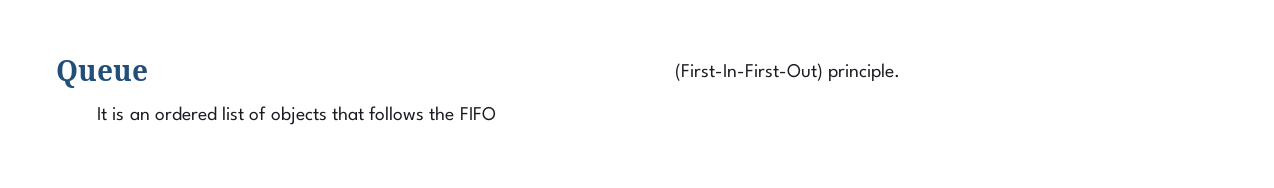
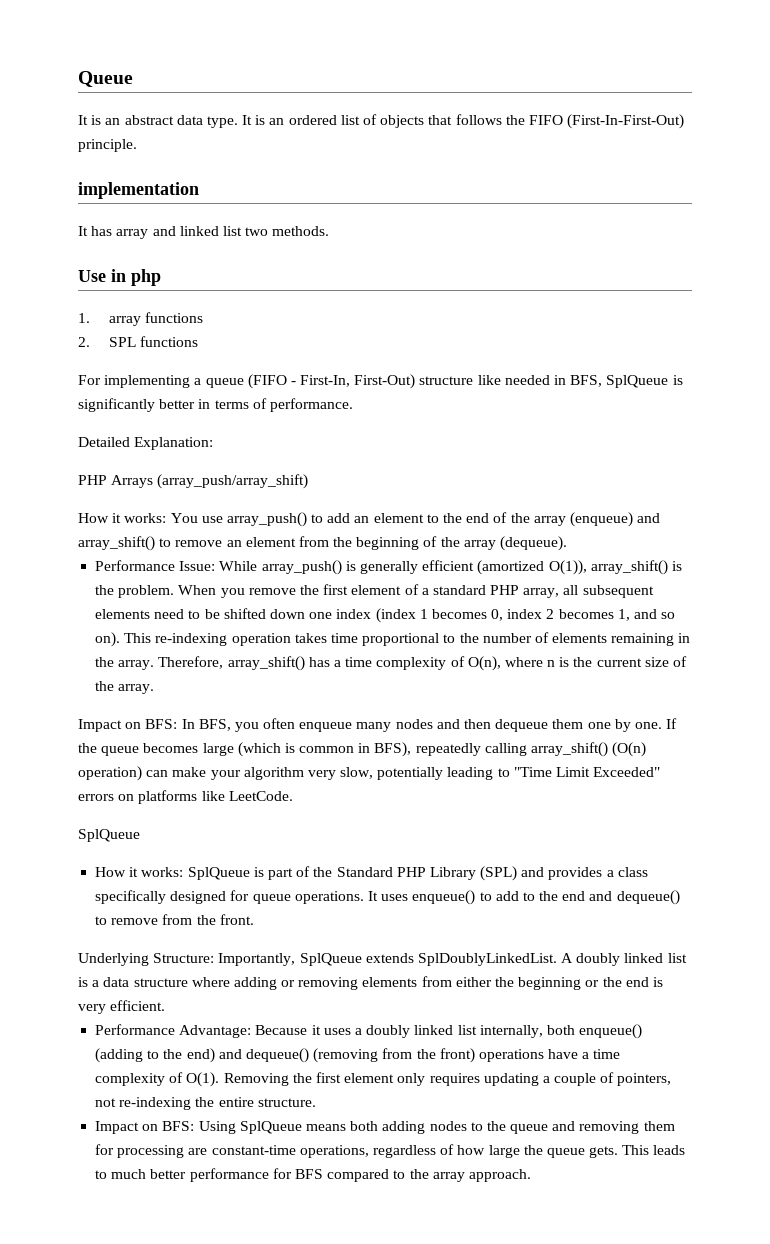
- It is an ordered list of objects that follows the FIFO (First-In-First-Out) principle.
+ It is an abstract data type. It is an ordered list of objects that follows the FIFO (First-In-First-Out) principle.
+ implementation
+ It has array and linked list two methods.
+ Use in php
+ 1. array functions
+ 2. SPL functions
+ For implementing a queue (FIFO - First-In, First-Out) structure like needed in BFS, SplQueue is significantly better in terms of performance.
+ Detailed Explanation:
+ PHP Arrays (array_push/array_shift)
+ How it works: You use array_push() to add an element to the end of the array (enqueue) and array_shift() to remove an element from the beginning of the array (dequeue).
+ Performance Issue: While array_push() is generally efficient (amortized O(1)), array_shift() is the problem. When you remove the first element of a standard PHP array, all subsequent elements need to be shifted down one index (index 1 becomes 0, index 2 becomes 1, and so on). This re-indexing operation takes time proportional to the number of elements remaining in the array. Therefore, array_shift() has a time complexity of O(n), where n is the current size of the array.
+ Impact on BFS: In BFS, you often enqueue many nodes and then dequeue them one by one. If the queue becomes large (which is common in BFS), repeatedly calling array_shift() (O(n) operation) can make your algorithm very slow, potentially leading to "Time Limit Exceeded" errors on platforms like LeetCode.
+ SplQueue
+ How it works: SplQueue is part of the Standard PHP Library (SPL) and provides a class specifically designed for queue operations. It uses enqueue() to add to the end and dequeue() to remove from the front.
+ Underlying Structure: Importantly, SplQueue extends SplDoublyLinkedList. A doubly linked list is a data structure where adding or removing elements from either the beginning or the end is very efficient.
+ Performance Advantage: Because it uses a doubly linked list internally, both enqueue() (adding to the end) and dequeue() (removing from the front) operations have a time complexity of O(1). Removing the first element only requires updating a couple of pointers, not re-indexing the entire structure.
+ Impact on BFS: Using SplQueue means both adding nodes to the queue and removing them for processing are constant-time operations, regardless of how large the queue gets. This leads to much better performance for BFS compared to the array approach.

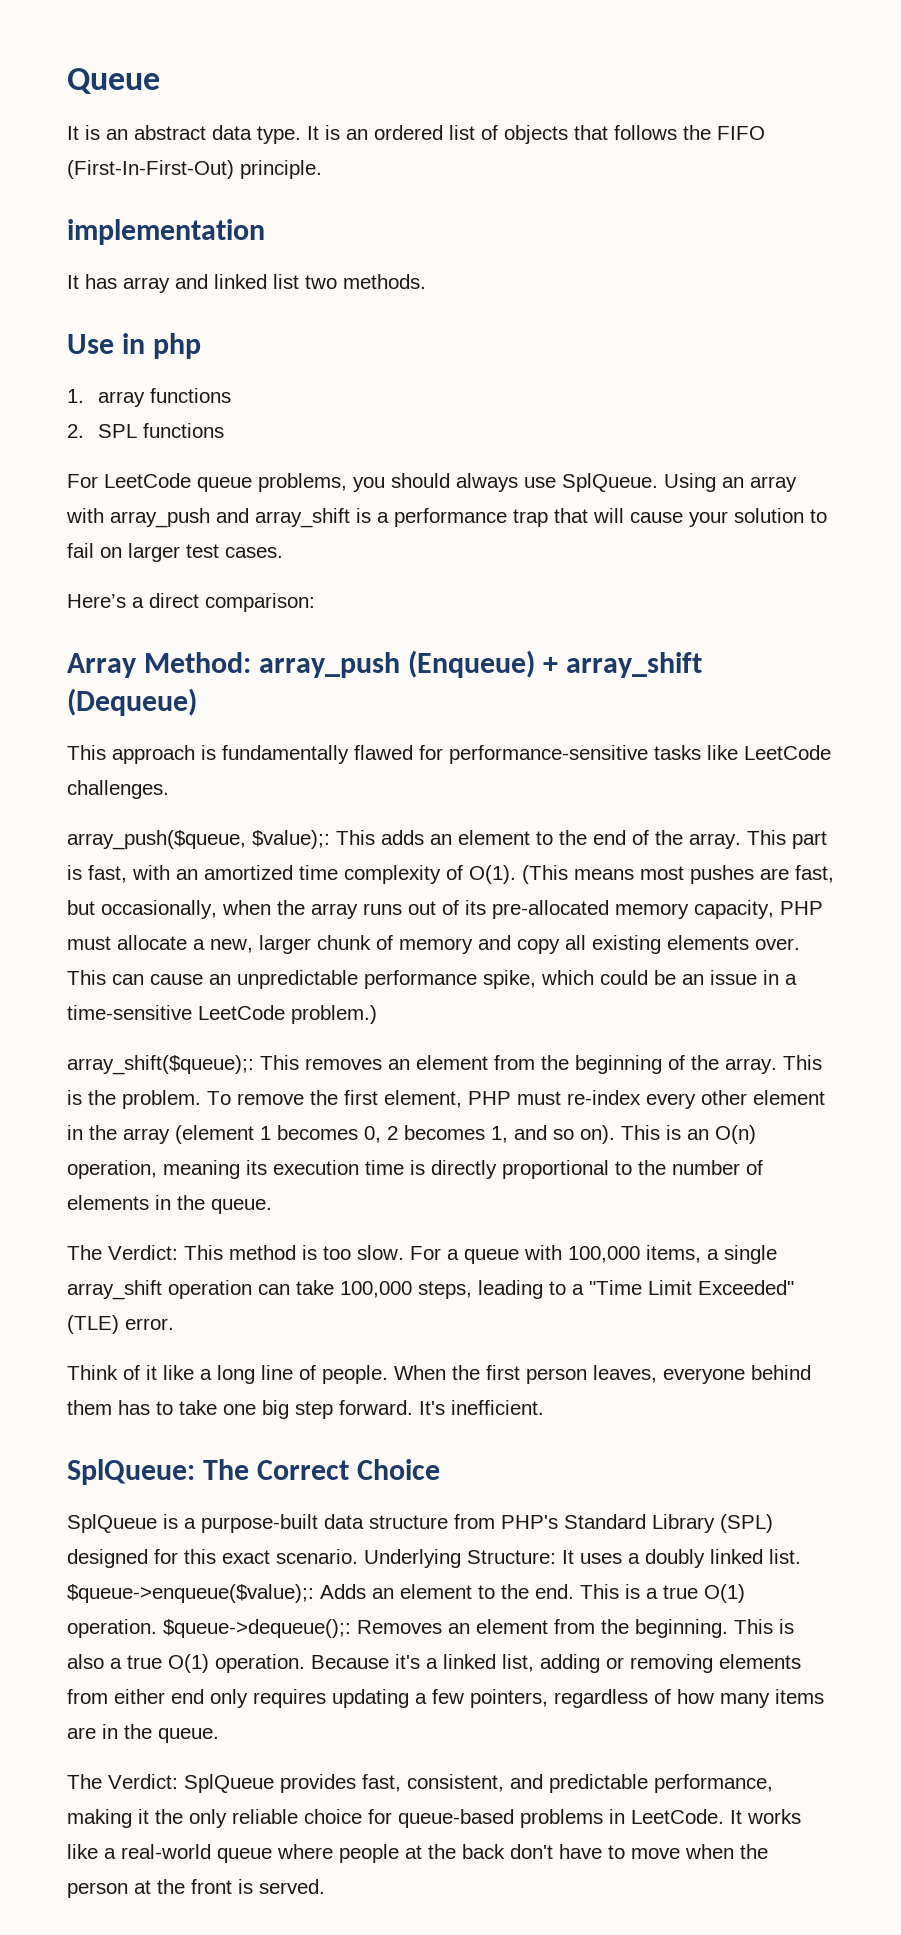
- For implementing a queue (FIFO - First-In, First-Out) structure like needed in BFS, SplQueue is significantly better in terms of performance.
- Detailed Explanation:
- PHP Arrays (array_push/array_shift)
- How it works: You use array_push() to add an element to the end of the array (enqueue) and array_shift() to remove an element from the beginning of the array (dequeue).
- Performance Issue: While array_push() is generally efficient (amortized O(1)), array_shift() is the problem.
+ For LeetCode queue problems, you should always use SplQueue. Using an array with array_push and array_shift is a performance trap that will cause your solution to fail on larger test cases.
+ Here’s a direct comparison:
+ Array Method: array_push (Enqueue) + array_shift (Dequeue)
+ This approach is fundamentally flawed for performance-sensitive tasks like LeetCode challenges.
+ array_push($queue, $value);: This adds an element to the end of the array. This part is fast, with an amortized time complexity of O(1). (This means most pushes are fast, but occasionally, when the array runs out of its pre-allocated memory capacity, PHP must allocate a new, larger chunk of memory and copy all existing elements over. This can cause an unpredictable performance spike, which could be an issue in a time-sensitive LeetCode problem.)
+ array_shift($queue);: This removes an element from the beginning of the array. This is the problem.
- When you remove the first element of a standard PHP array, all subsequent elements need to be shifted down one index (index 1 becomes 0, index 2 becomes 1, and so on).
+ To remove the first element, PHP must re-index every other element in the array (element 1 becomes 0, 2 becomes 1, and so on).
- This re-indexing operation takes time proportional to the number of elements remaining in the array. Therefore, array_shift() has a time complexity of O(n), where n is the current size of the array.
- Impact on BFS: In BFS, you often enqueue many nodes and then dequeue them one by one. If the queue becomes large (which is common in BFS), repeatedly calling array_shift() (O(n) operation) can make your algorithm very slow, potentially leading to "Time Limit Exceeded" errors on platforms like LeetCode.
- SplQueue
- How it works: SplQueue is part of the Standard PHP Library (SPL) and provides a class specifically designed for queue operations. It uses enqueue() to add to the end and dequeue() to remove from the front.
- Underlying Structure: Importantly, SplQueue extends SplDoublyLinkedList. A doubly linked list is a data structure where adding or removing elements from either the beginning or the end is very efficient.
- Performance Advantage: Because it uses a doubly linked list internally, both enqueue() (adding to the end) and dequeue() (removing from the front) operations have a time complexity of O(1). Removing the first element only requires updating a couple of pointers, not re-indexing the entire structure.
- Impact on BFS: Using SplQueue means both adding nodes to the queue and removing them for processing are constant-time operations, regardless of how large the queue gets. This leads to much better performance for BFS compared to the array approach.
+ This is an O(n) operation, meaning its execution time is directly proportional to the number of elements in the queue.
+ The Verdict: This method is too slow. For a queue with 100,000 items, a single array_shift operation can take 100,000 steps, leading to a "Time Limit Exceeded" (TLE) error.
+ Think of it like a long line of people. When the first person leaves, everyone behind them has to take one big step forward. It's inefficient.
+ SplQueue: The Correct Choice
+ SplQueue is a purpose-built data structure from PHP's Standard Library (SPL) designed for this exact scenario. Underlying Structure: It uses a doubly linked list. $queue->enqueue($value);: Adds an element to the end. This is a true O(1) operation. $queue->dequeue();: Removes an element from the beginning. This is also a true O(1) operation. Because it's a linked list, adding or removing elements from either end only requires updating a few pointers, regardless of how many items are in the queue.
+ The Verdict: SplQueue provides fast, consistent, and predictable performance, making it the only reliable choice for queue-based problems in LeetCode. It works like a real-world queue where people at the back don't have to move when the person at the front is served.

